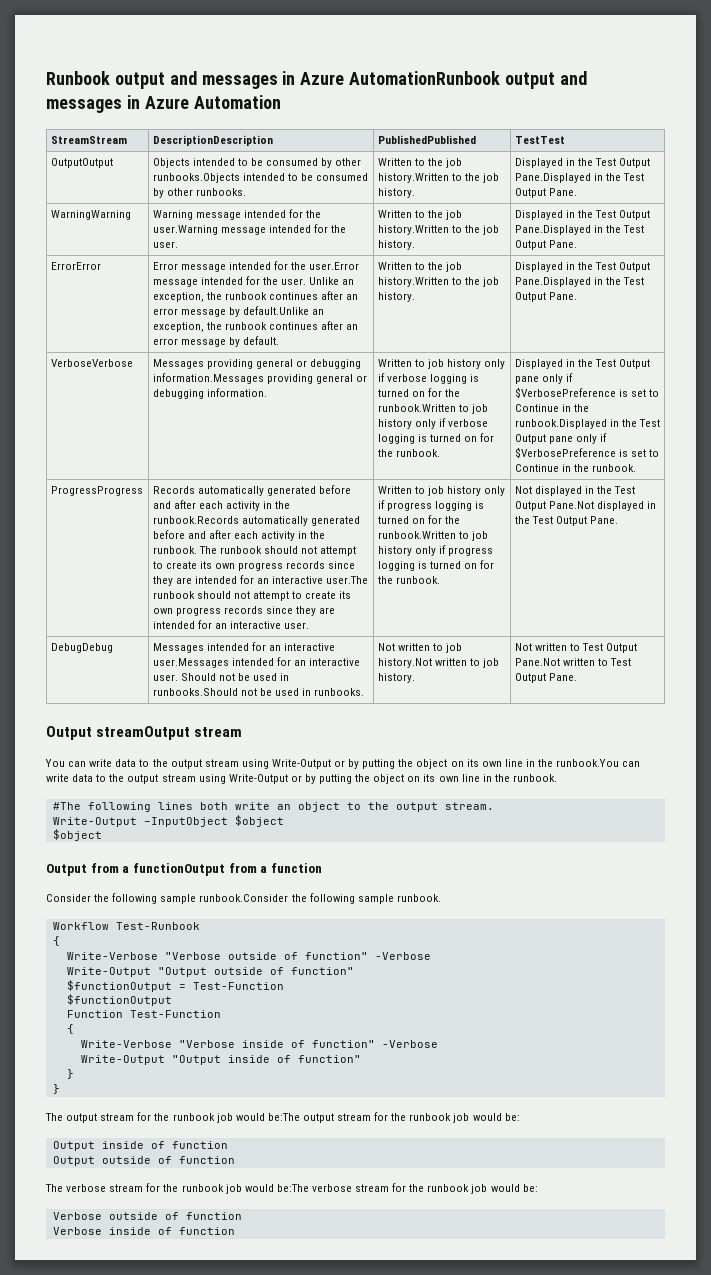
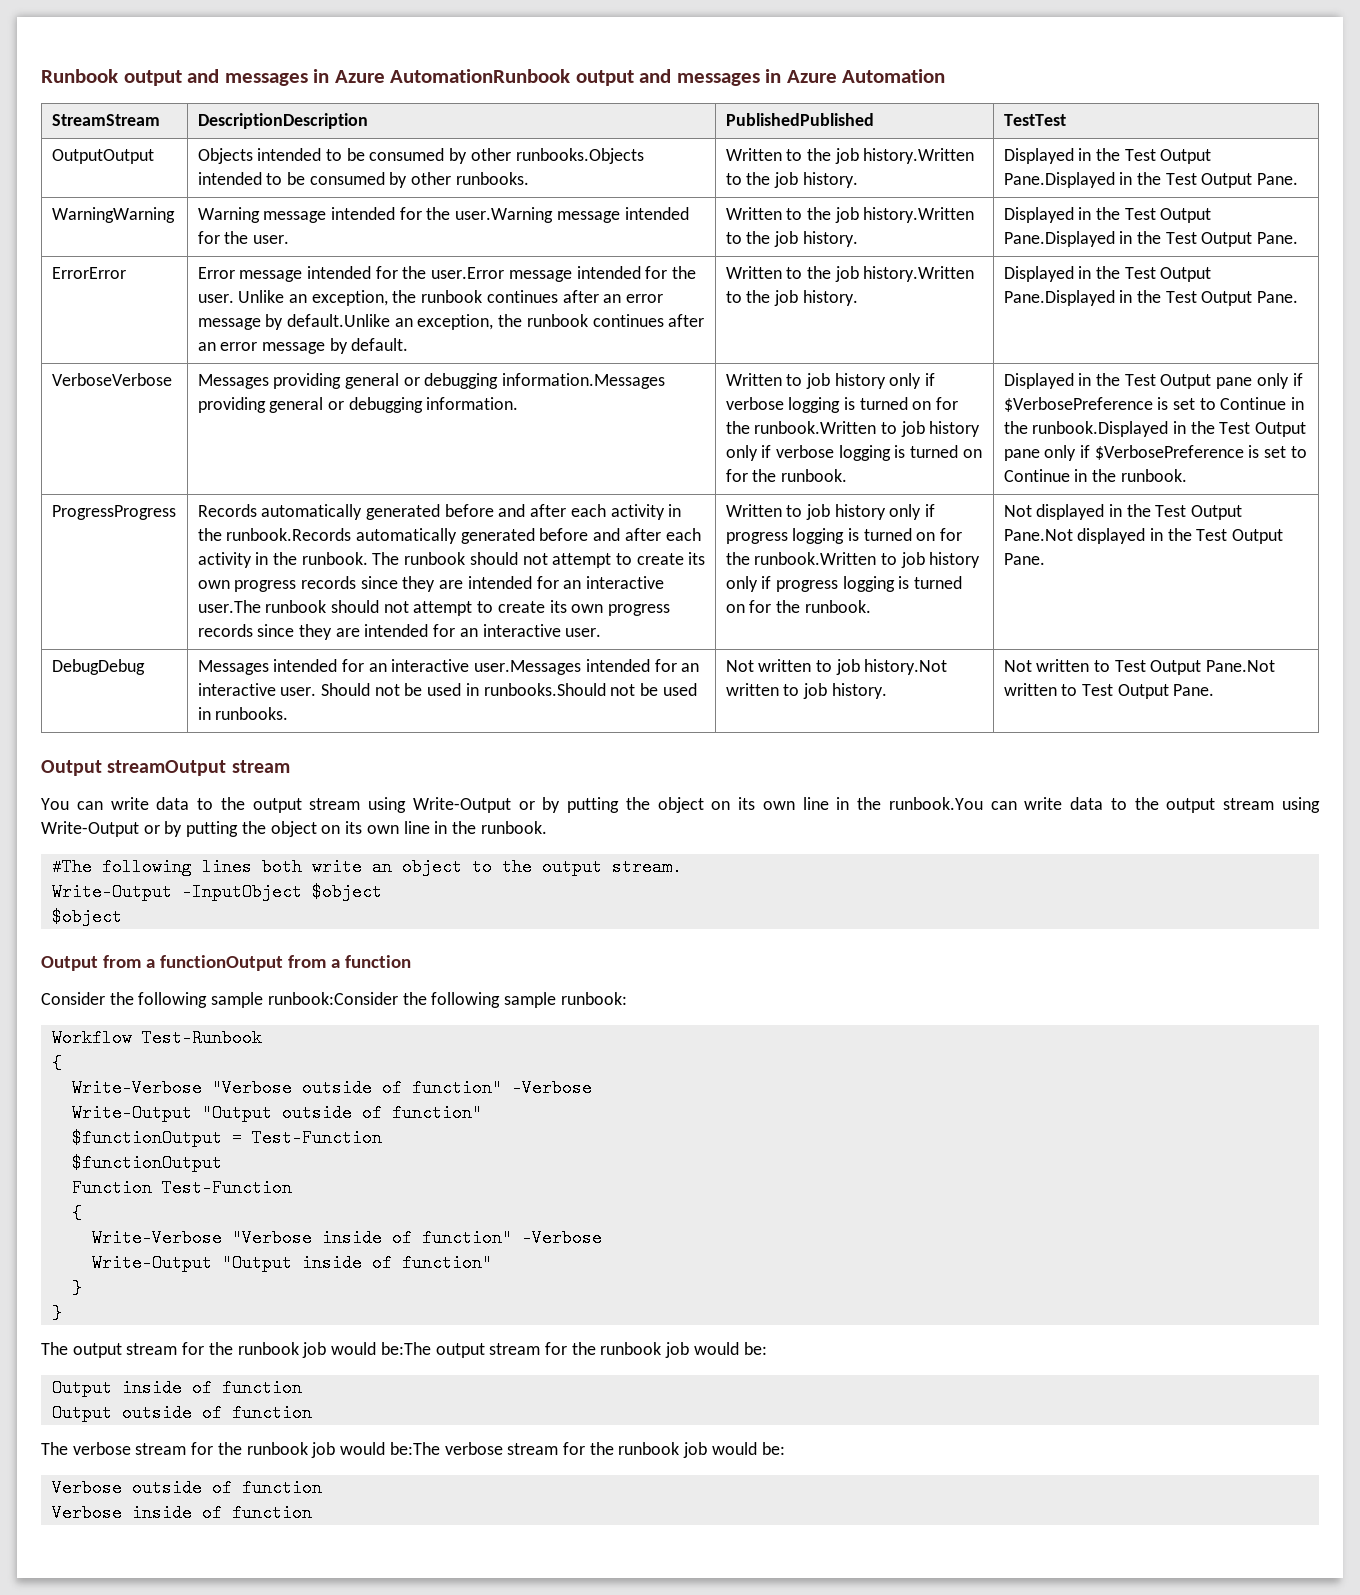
- Consider the following sample runbook.Consider the following sample runbook.
+ Consider the following sample runbook:Consider the following sample runbook:

